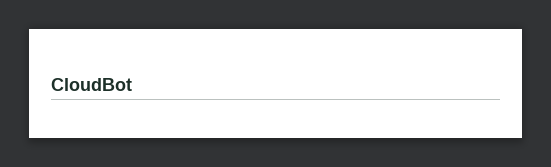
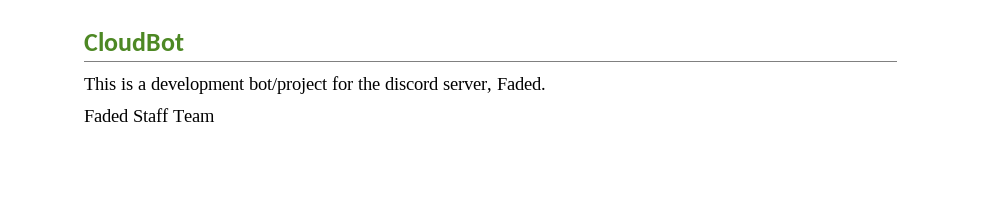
+ This is a development bot/project for the discord server, Faded.
+ Faded Staff Team

